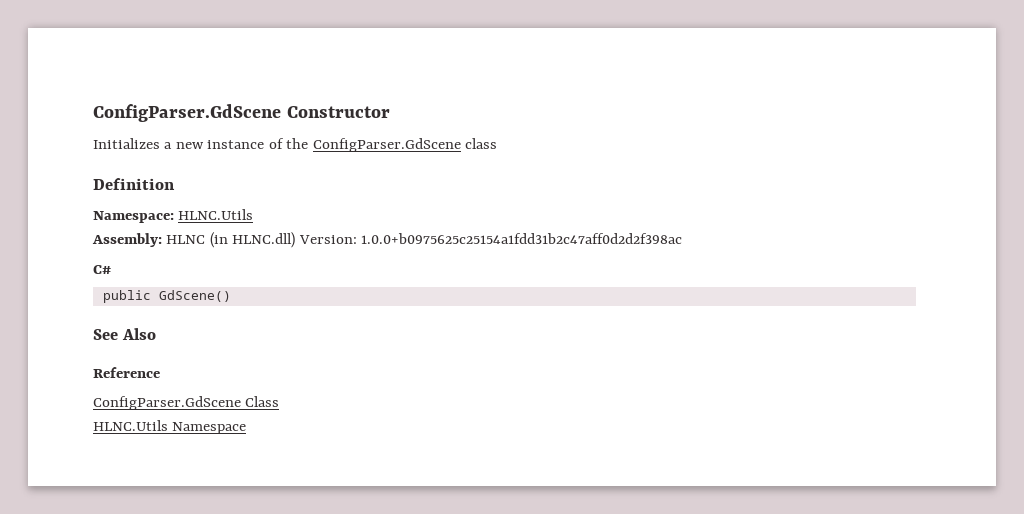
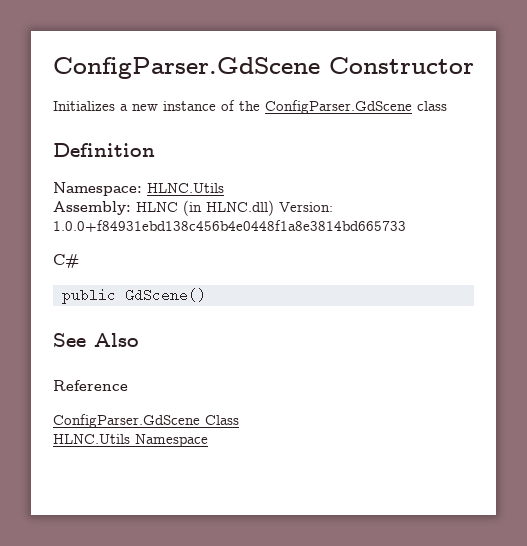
- Assembly: HLNC (in HLNC.dll) Version: 1.0.0+b0975625c25154a1fdd31b2c47aff0d2d2f398ac
+ Assembly: HLNC (in HLNC.dll) Version: 1.0.0+f84931ebd138c456b4e0448f1a8e3814bd665733

